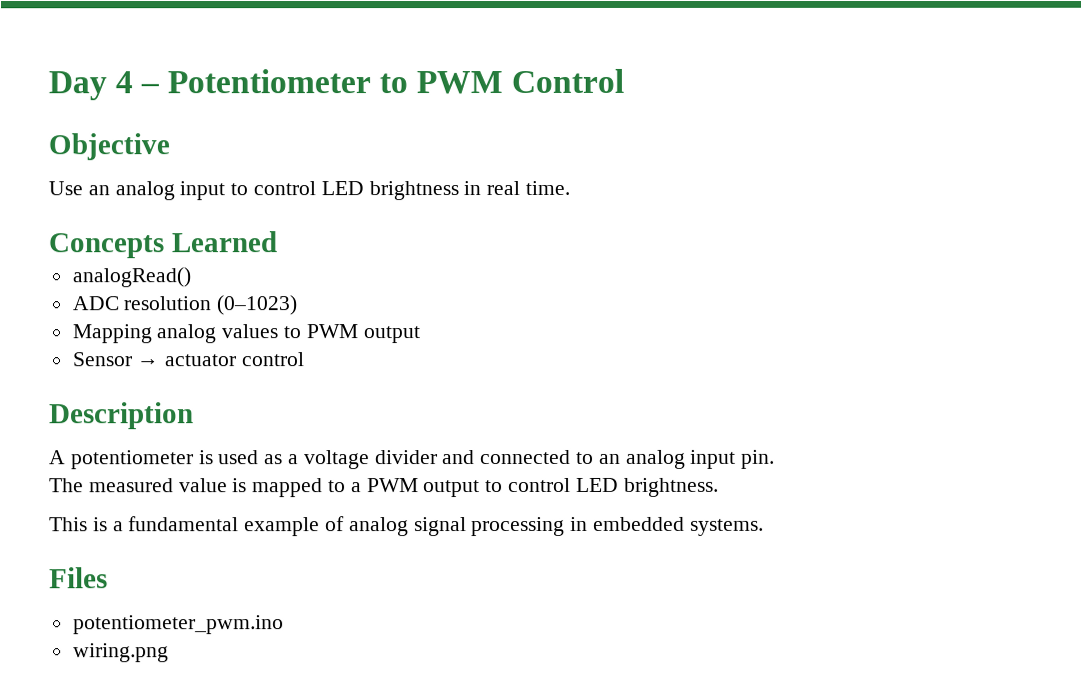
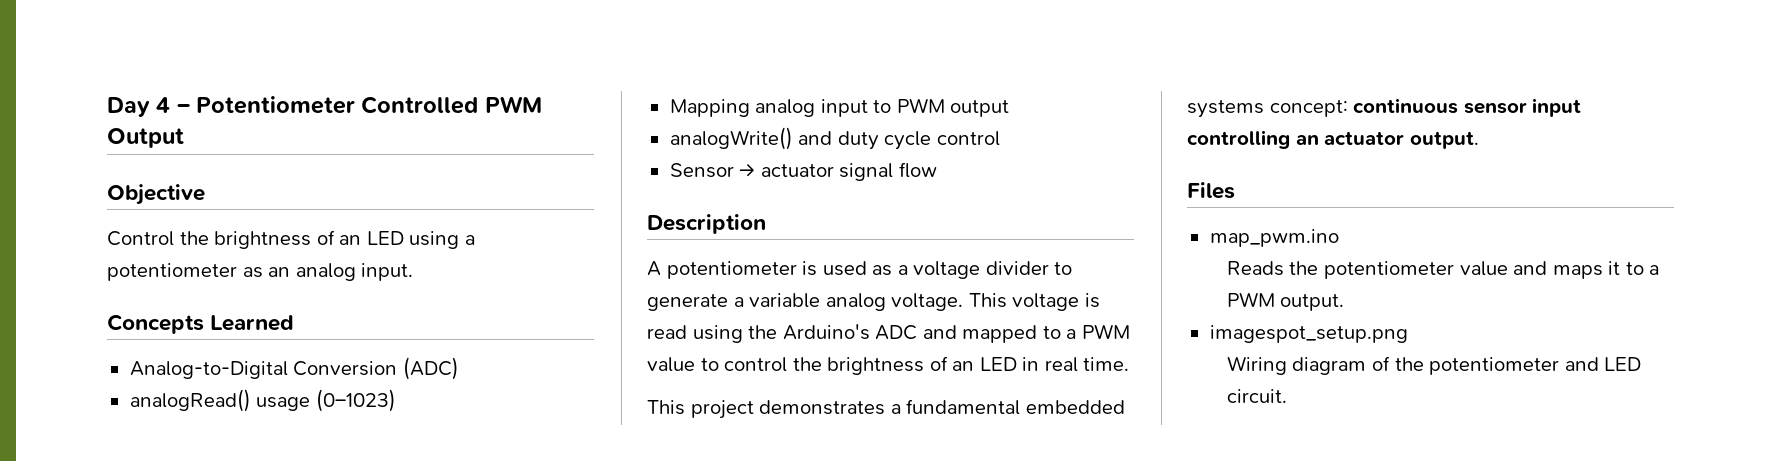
- Day 4 – Potentiometer to PWM Control
+ Day 4 – Potentiometer Controlled PWM Output
  Objective
- Use an analog input to control LED brightness in real time.
+ Control the brightness of an LED using a potentiometer as an analog input.
+ Analog-to-Digital Conversion (ADC)
- analogRead()
- ADC resolution (0–1023)
+ analogRead() usage (0–1023)
- Mapping analog values to PWM output
+ Mapping analog input to PWM output
+ analogWrite() and duty cycle control
- Sensor → actuator control
+ Sensor → actuator signal flow
- A potentiometer is used as a voltage divider and connected to an analog input pin.
- The measured value is mapped to a PWM output to control LED brightness.
- This is a fundamental example of analog signal processing in embedded systems.
+ A potentiometer is used as a voltage divider to generate a variable analog voltage. This voltage is read using the Arduino's ADC and mapped to a PWM value to control the brightness of an LED in real time.
+ This project demonstrates a fundamental embedded systems concept: continuous sensor input controlling an actuator output.
  Files
- potentiometer_pwm.ino
- wiring.png
+ map_pwm.ino
+ Reads the potentiometer value and maps it to a PWM output.
+ imagespot_setup.png
+ Wiring diagram of the potentiometer and LED circuit.

